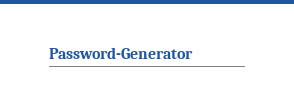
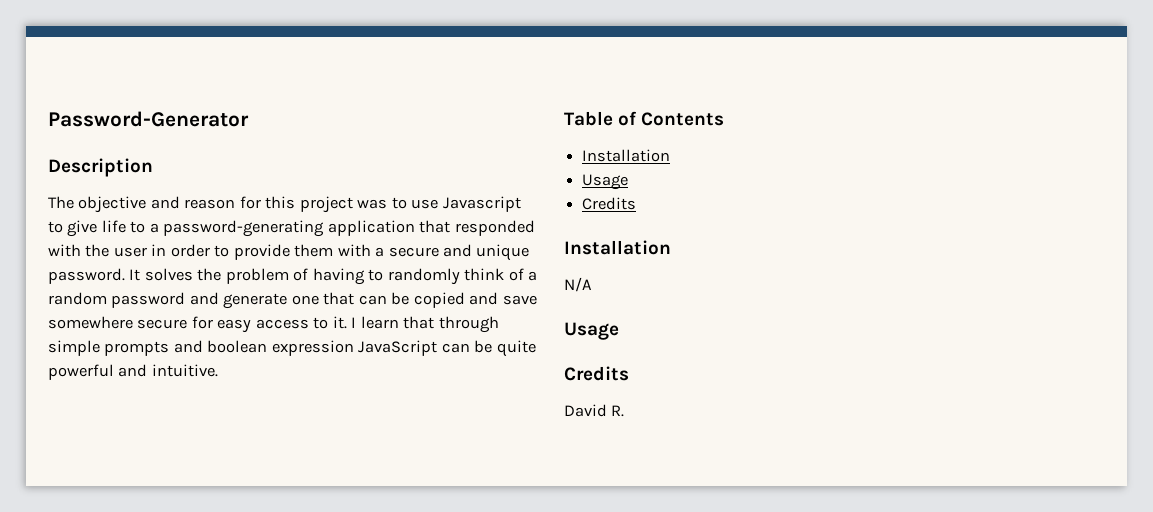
+ Description
+ The objective and reason for this project was to use Javascript to give life to a password-generating application that responded with the user in order to provide them with a secure and unique password. It solves the problem of having to randomly think of a random password and generate one that can be copied and save somewhere secure for easy access to it. I learn that through simple prompts and boolean expression JavaScript can be quite powerful and intuitive.
+ Table of Contents
+ Installation
+ Usage
+ Credits
+ Installation
+ N/A
+ Usage
+ Credits
+ David R.

